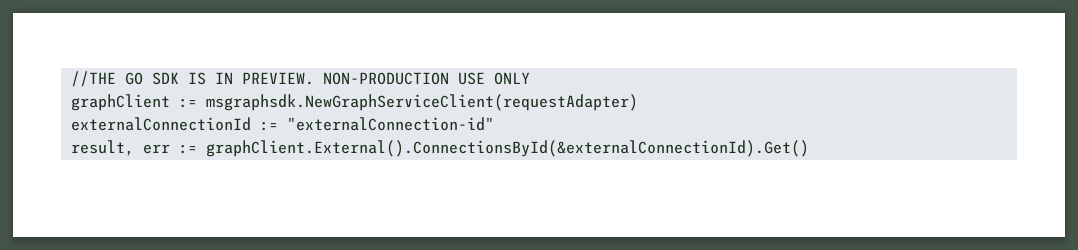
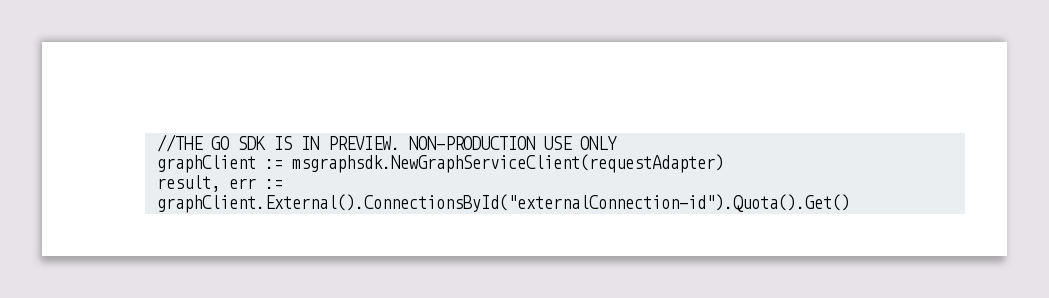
- externalConnectionId := "externalConnection-id"
- result, err := graphClient.External().ConnectionsById(&externalConnectionId).Get()
+ result, err := graphClient.External().ConnectionsById("externalConnection-id").Quota().Get()

